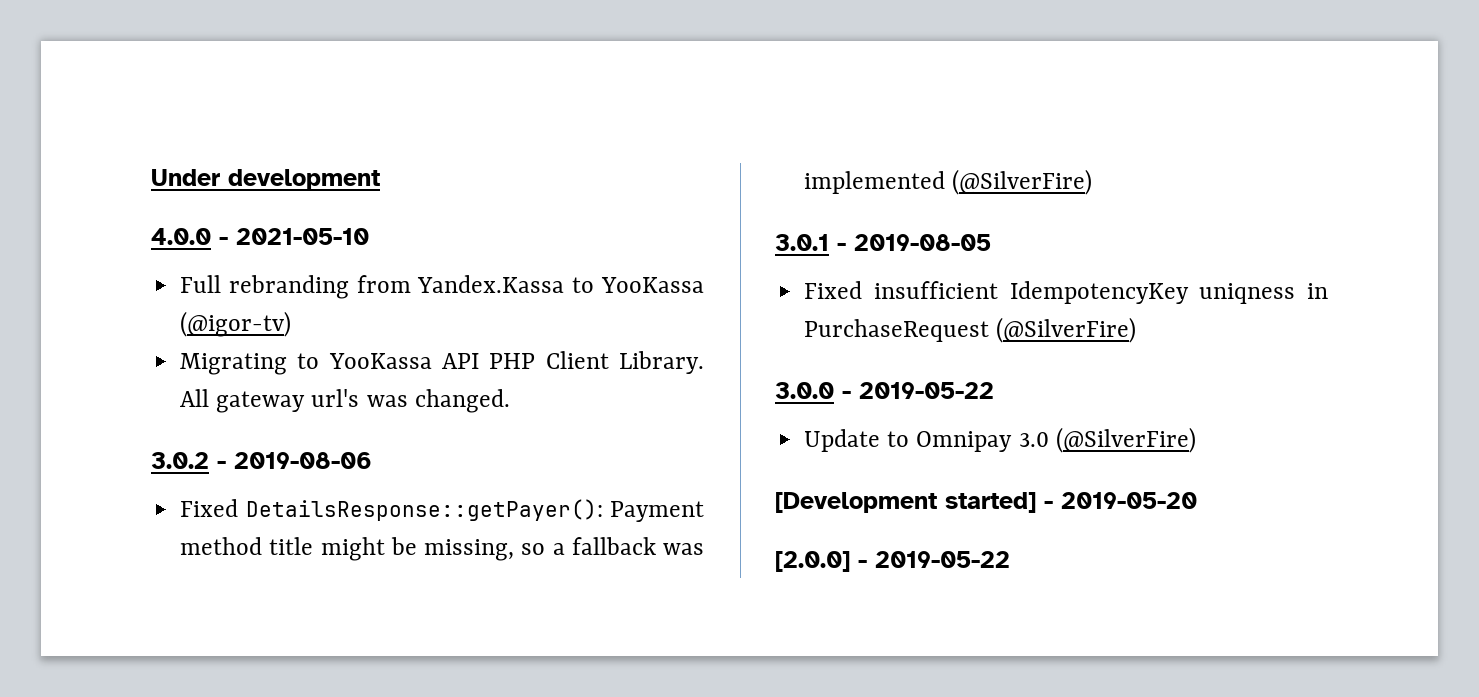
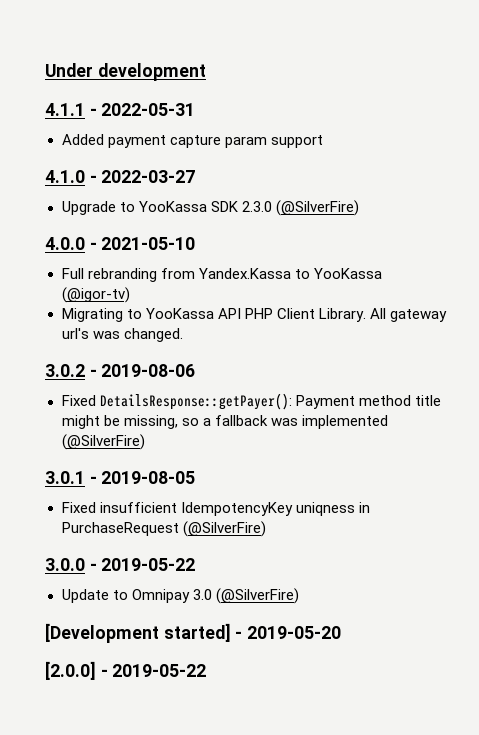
+ 4.1.1 - 2022-05-31
+ Added payment capture param support
+ 4.1.0 - 2022-03-27
+ Upgrade to YooKassa SDK 2.3.0 (@SilverFire)

